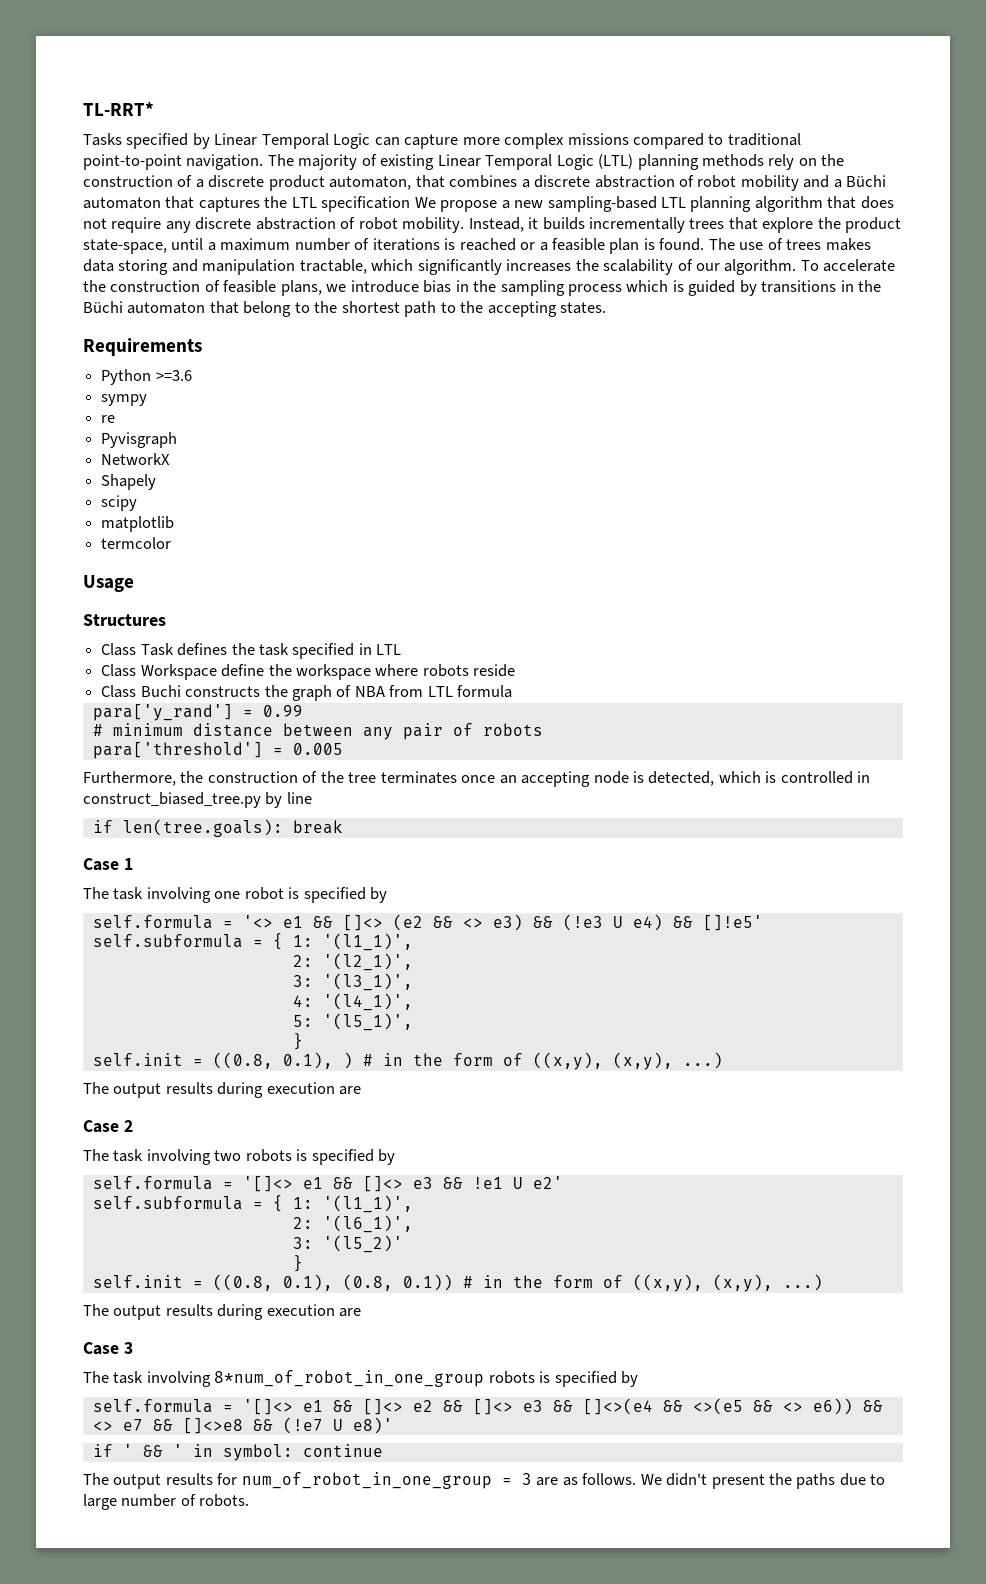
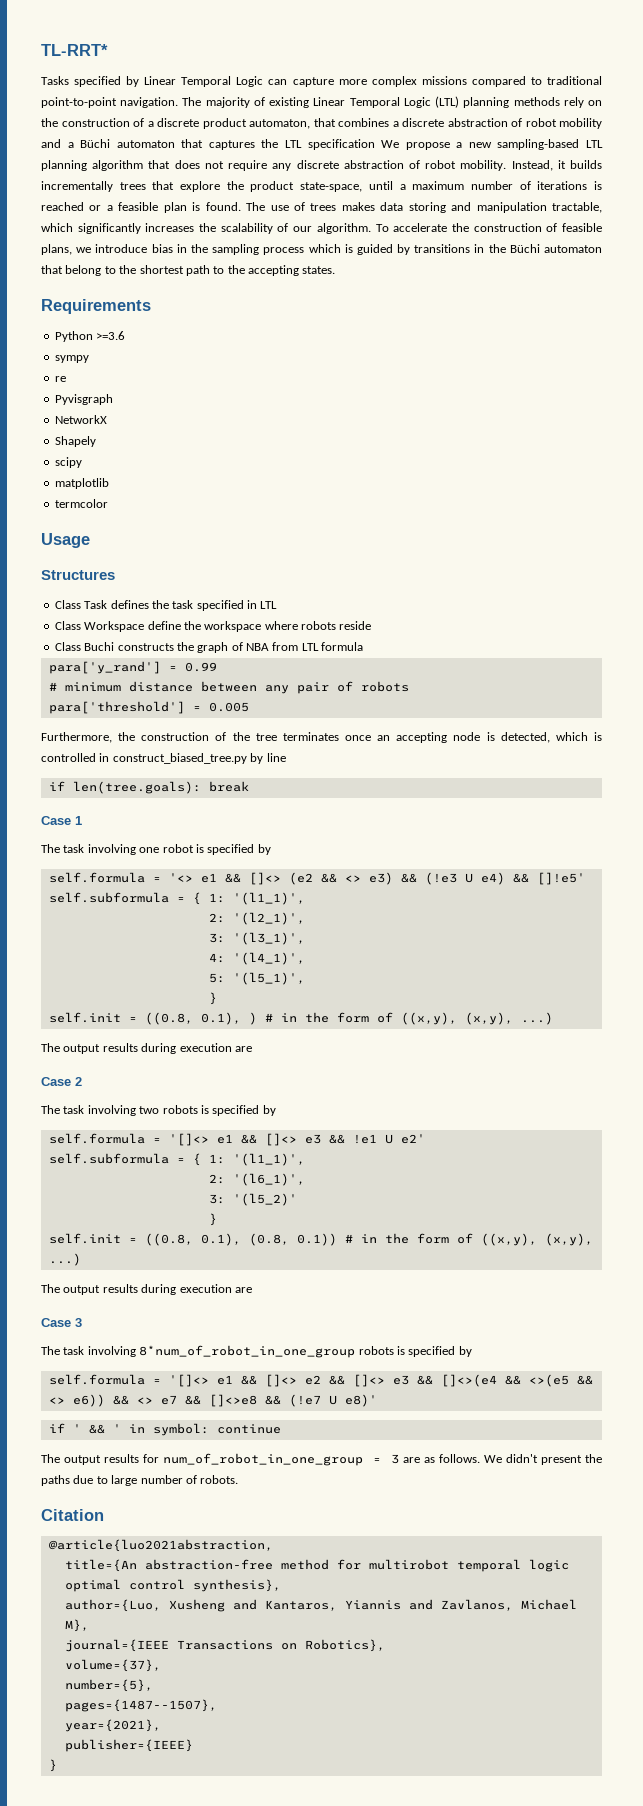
+ Citation
+ @article{luo2021abstraction,
+ title={An abstraction-free method for multirobot temporal logic optimal control synthesis},
+ author={Luo, Xusheng and Kantaros, Yiannis and Zavlanos, Michael M},
+ journal={IEEE Transactions on Robotics},
+ volume={37},
+ number={5},
+ pages={1487--1507},
+ year={2021},
+ publisher={IEEE}
+ }

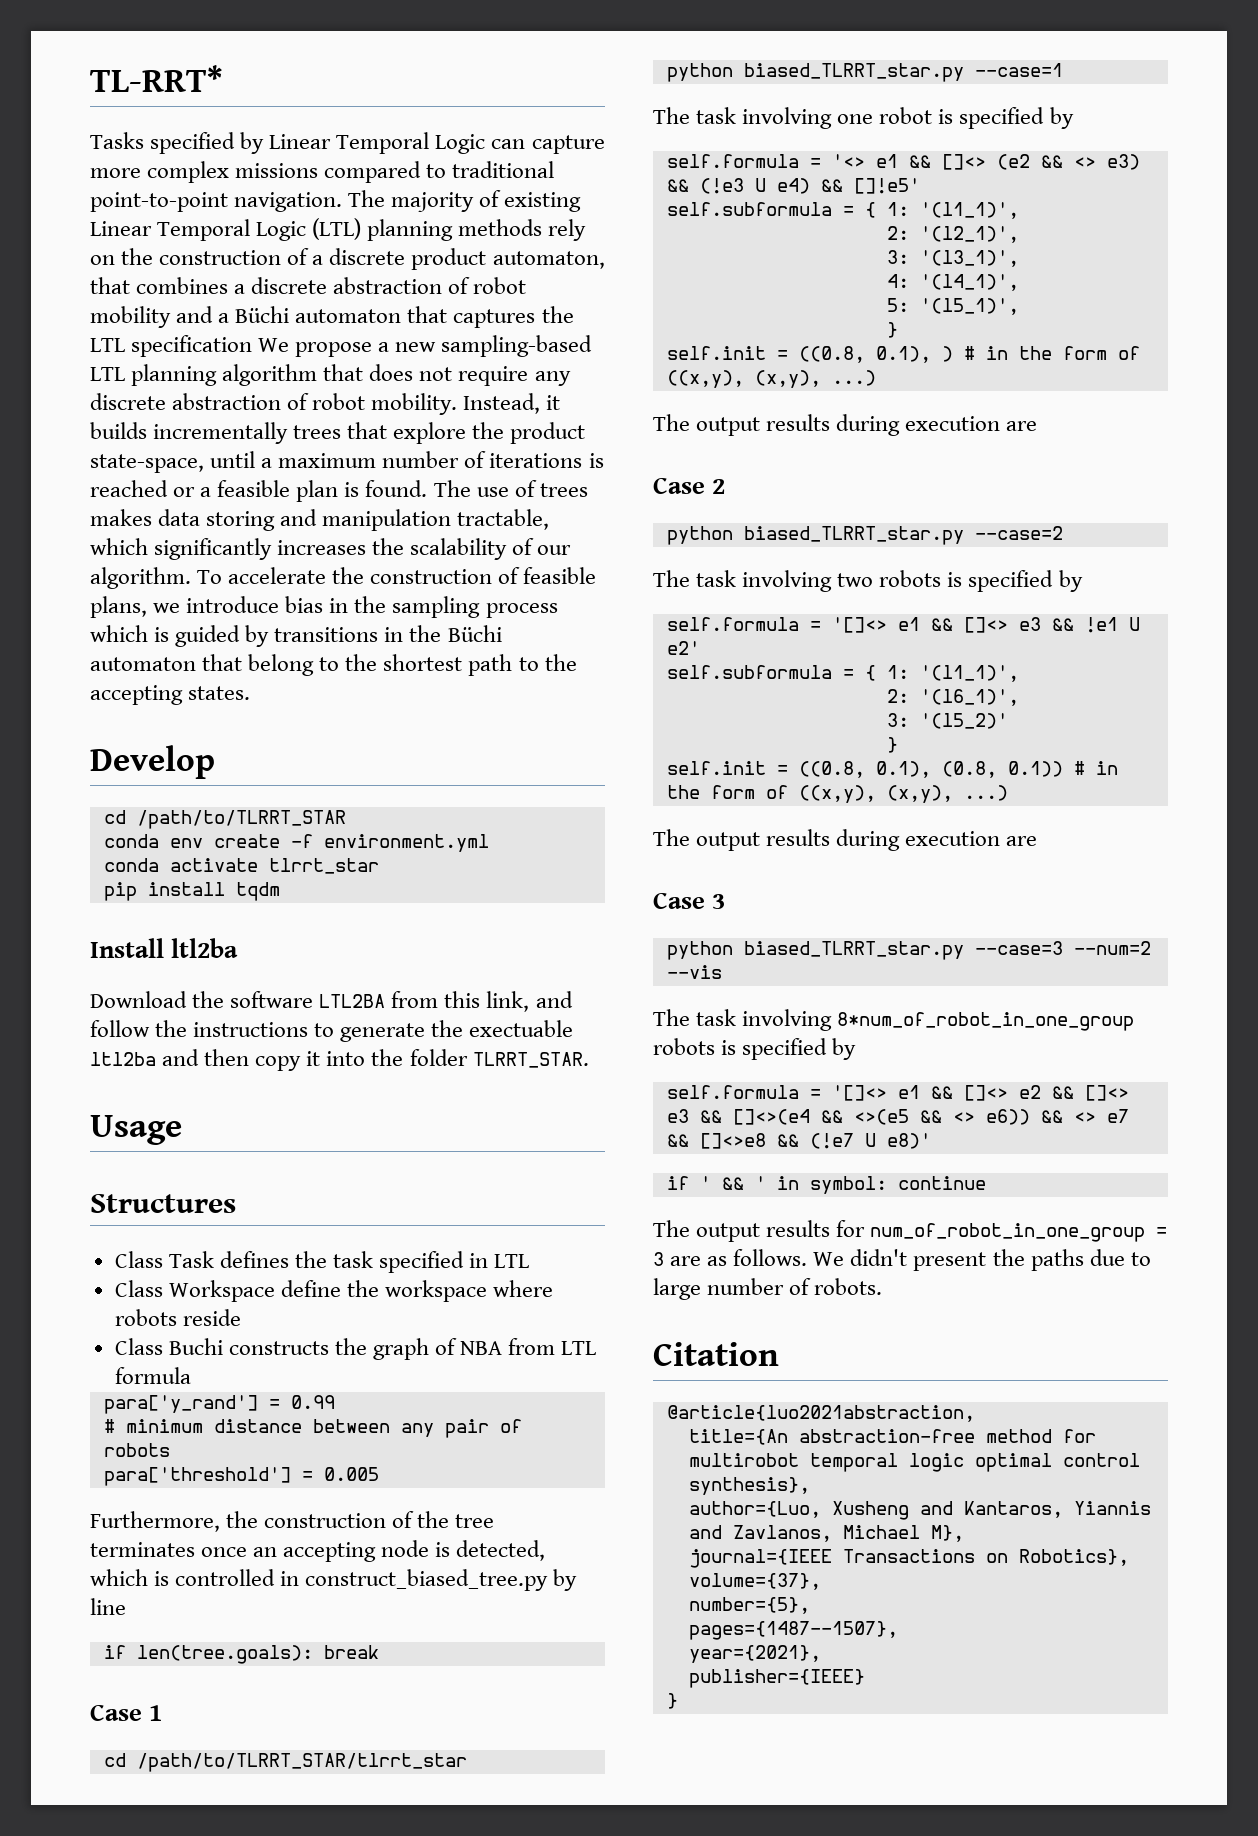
- Requirements
- Python >=3.6
- sympy
- re
- Pyvisgraph
- NetworkX
- Shapely
- scipy
- matplotlib
- termcolor
+ Develop
+ cd /path/to/TLRRT_STAR
+ conda env create -f environment.yml
+ conda activate tlrrt_star
+ pip install tqdm
+ Install ltl2ba
+ Download the software LTL2BA from this link, and follow the instructions to generate the exectuable ltl2ba and then copy it into the folder TLRRT_STAR.
+ cd /path/to/TLRRT_STAR/tlrrt_star
+ python biased_TLRRT_star.py --case=1
+ python biased_TLRRT_star.py --case=2
+ python biased_TLRRT_star.py --case=3 --num=2 --vis

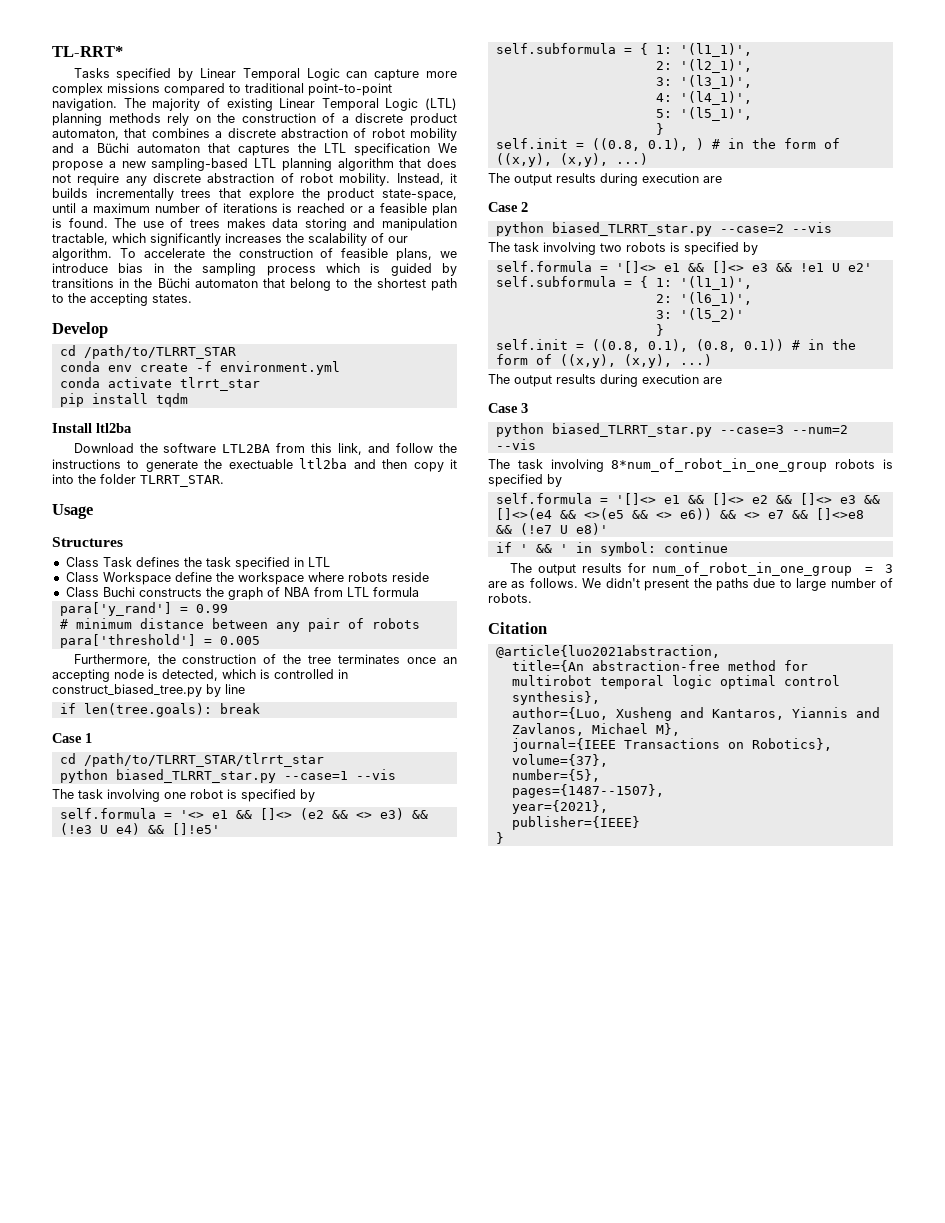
- python biased_TLRRT_star.py --case=1
+ python biased_TLRRT_star.py --case=1 --vis
- python biased_TLRRT_star.py --case=2
+ python biased_TLRRT_star.py --case=2 --vis

